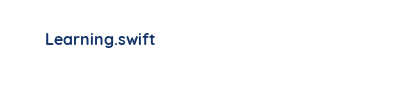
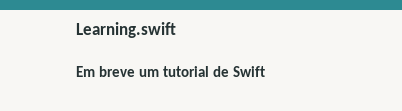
+ Em breve um tutorial de Swift

